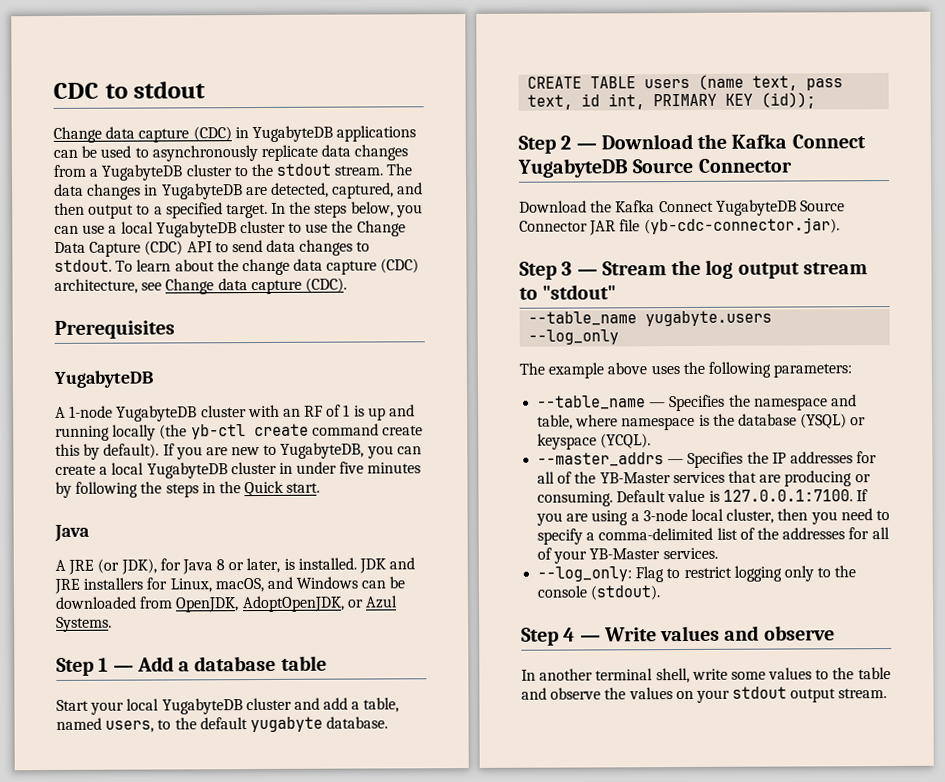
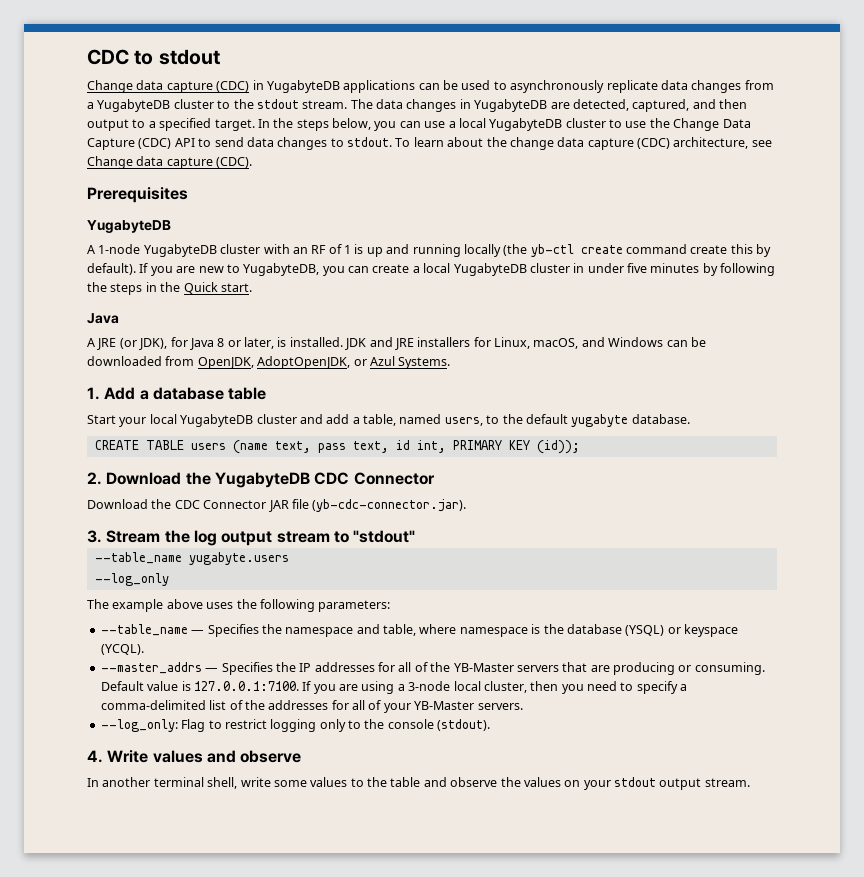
- Step 1 — Add a database table
+ 1. Add a database table
- Step 2 — Download the Kafka Connect YugabyteDB Source Connector
+ 2. Download the YugabyteDB CDC Connector
- Download the Kafka Connect YugabyteDB Source Connector JAR file (yb-cdc-connector.jar).
+ Download the CDC Connector JAR file (yb-cdc-connector.jar).
- Step 3 — Stream the log output stream to "stdout"
+ 3. Stream the log output stream to "stdout"
- --master_addrs — Specifies the IP addresses for all of the YB-Master services that are producing or consuming.
+ --master_addrs — Specifies the IP addresses for all of the YB-Master servers that are producing or consuming.
- Default value is 127.0.0.1:7100. If you are using a 3-node local cluster, then you need to specify a comma-delimited list of the addresses for all of your YB-Master services.
+ Default value is 127.0.0.1:7100. If you are using a 3-node local cluster, then you need to specify a comma-delimited list of the addresses for all of your YB-Master servers.
- Step 4 — Write values and observe
+ 4. Write values and observe

